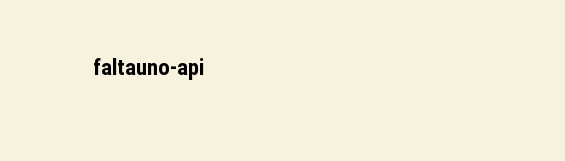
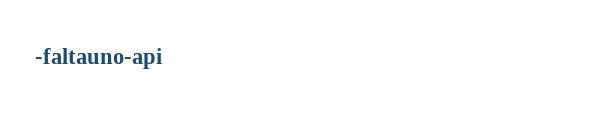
- faltauno-api
+ -faltauno-api

